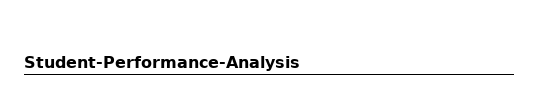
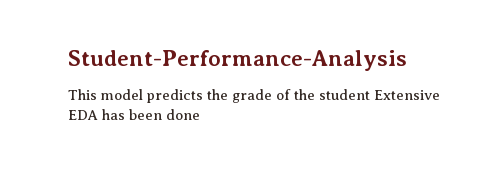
+ This model predicts the grade of the student Extensive EDA has been done

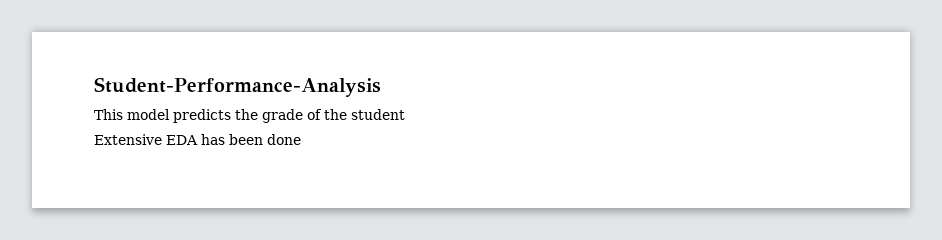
- This model predicts the grade of the student Extensive EDA has been done
+ This model predicts the grade of the student
+ Extensive EDA has been done

